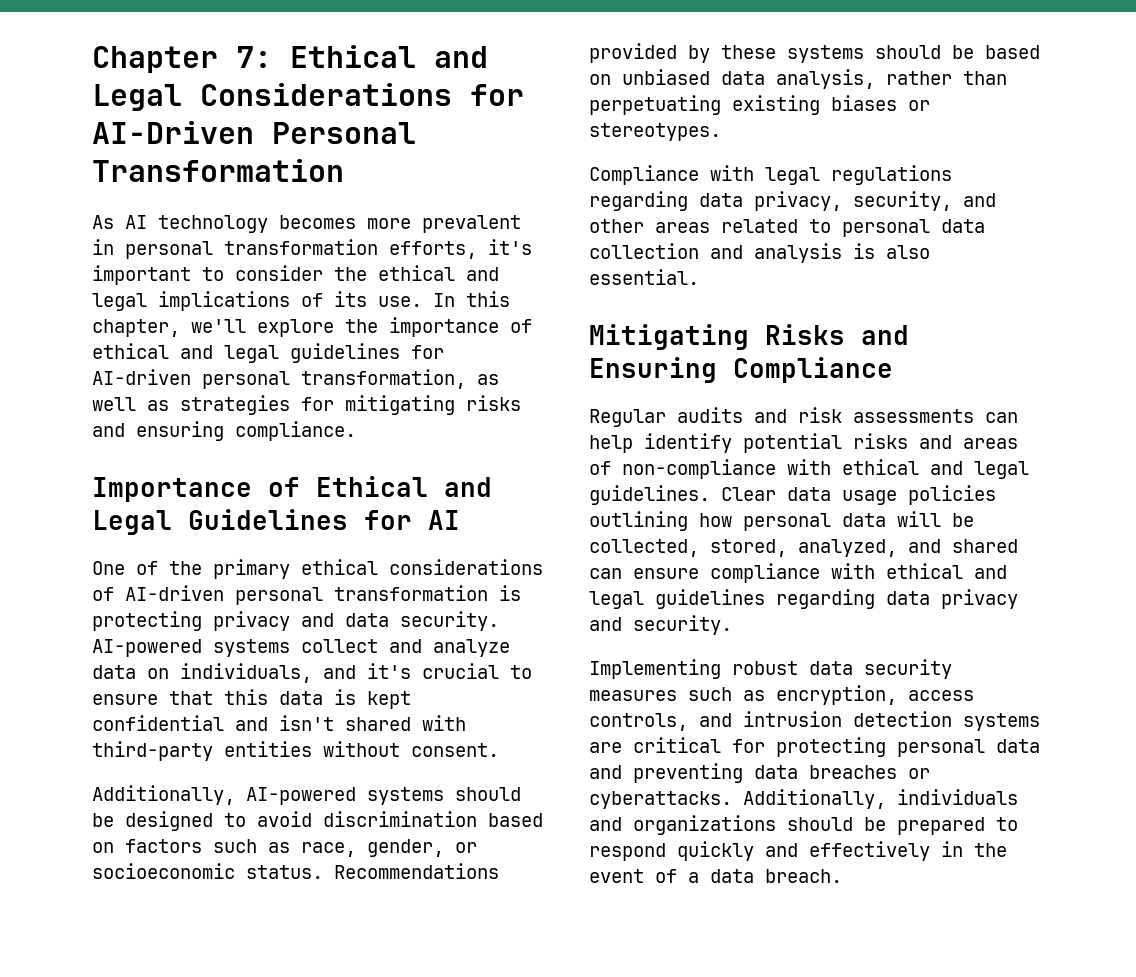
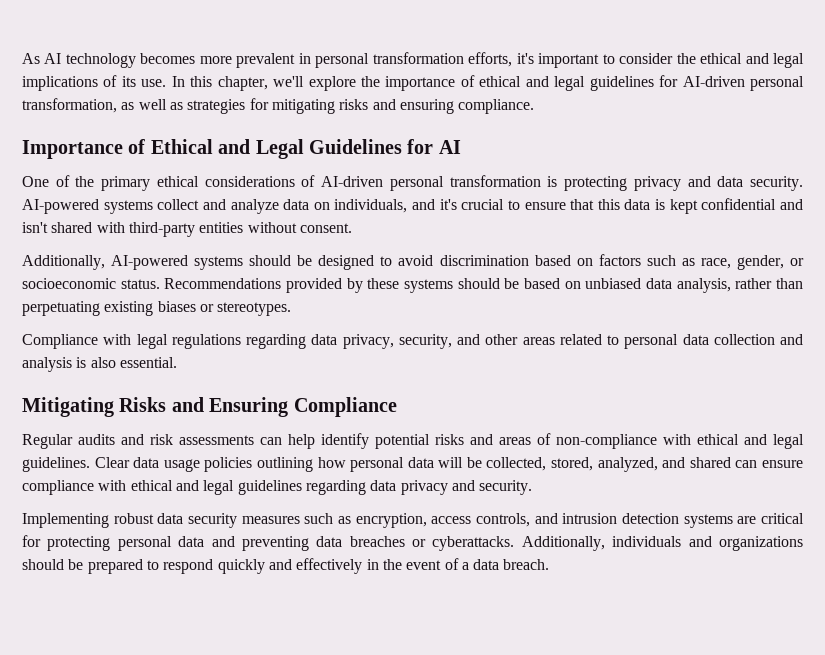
- Chapter 7: Ethical and Legal Considerations for AI-Driven Personal Transformation

